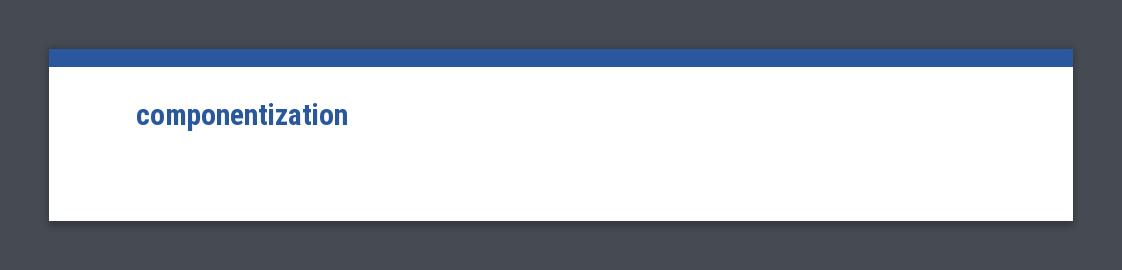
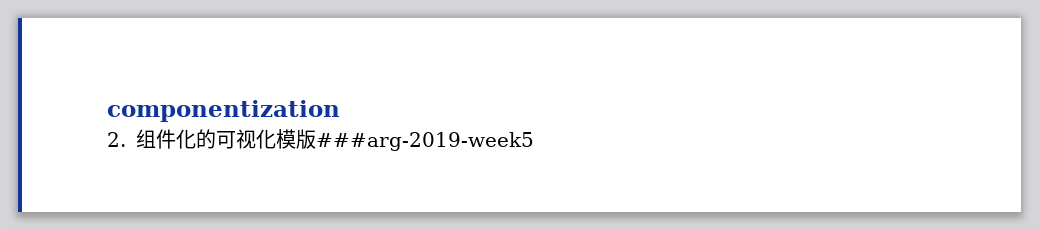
+ 2.组件化的可视化模版###arg-2019-week5

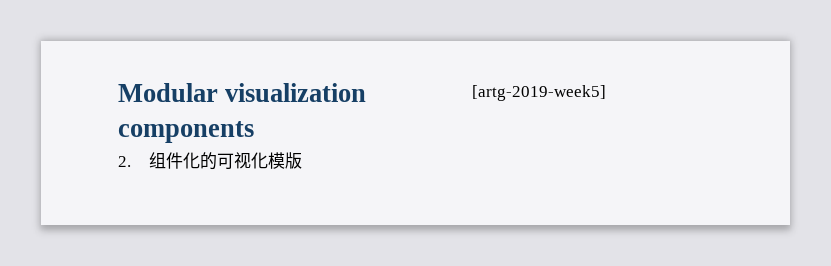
- componentization
+ Modular visualization components
- 2.组件化的可视化模版###arg-2019-week5
+ 2.组件化的可视化模版[artg-2019-week5]

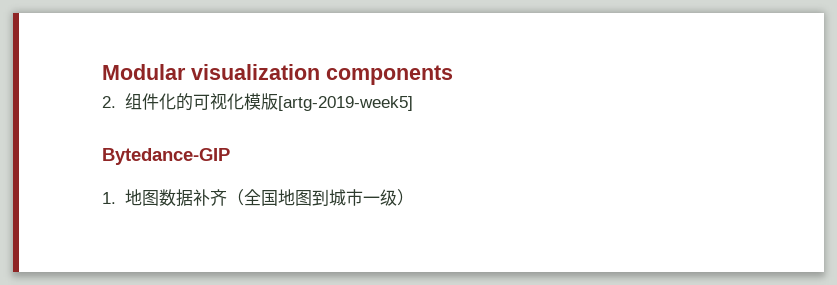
+ Bytedance-GIP
+ 1.地图数据补齐（全国地图到城市一级）

